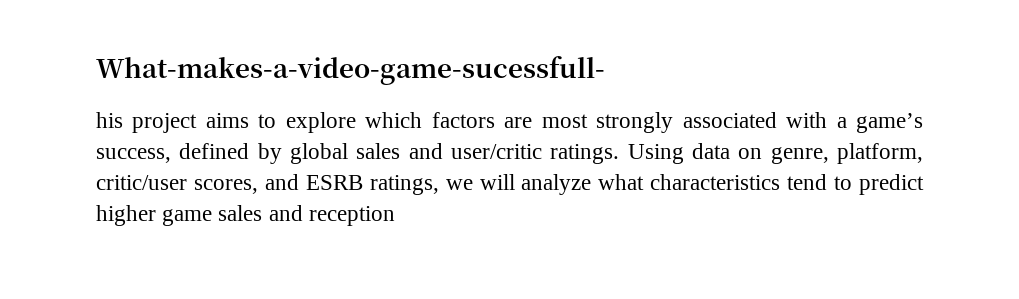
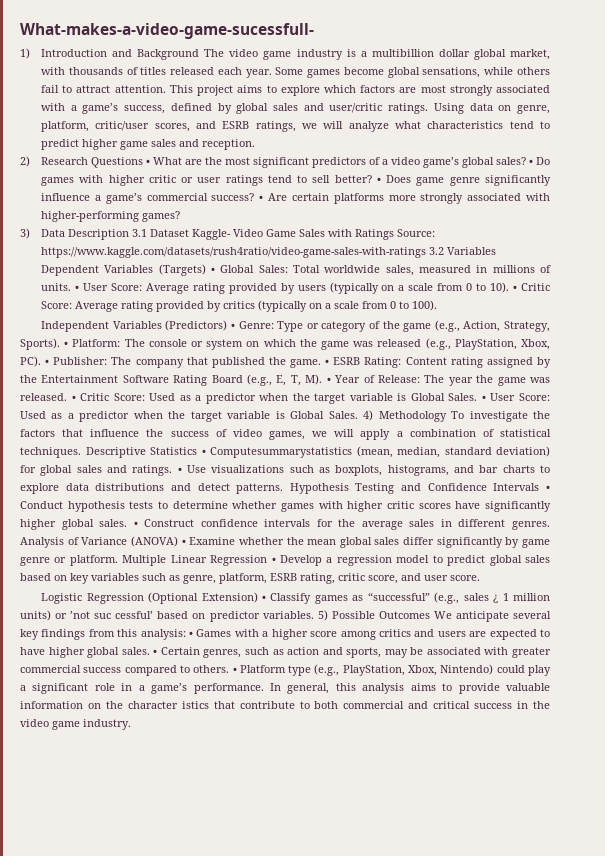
- his project aims to explore which factors are most strongly associated with a game’s success, defined by global sales and user/critic ratings.
+ 1) Introduction and Background The video game industry is a multibillion dollar global market, with thousands of titles released each year. Some games become global sensations, while others fail to attract attention. This project aims to explore which factors are most strongly associated with a game’s success, defined by global sales and user/critic ratings.
- Using data on genre, platform, critic/user scores, and ESRB ratings, we will analyze what characteristics tend to predict higher game sales and reception
+ Using data on genre, platform, critic/user scores, and ESRB ratings, we will analyze what characteristics tend to predict higher game sales and reception.
+ 2) Research Questions • What are the most significant predictors of a video game’s global sales? • Do games with higher critic or user ratings tend to sell better? • Does game genre significantly influence a game’s commercial success? • Are certain platforms more strongly associated with higher-performing games?
+ 3) Data Description 3.1 Dataset Kaggle- Video Game Sales with Ratings Source: https://www.kaggle.com/datasets/rush4ratio/video-game-sales-with-ratings 3.2 Variables Dependent Variables (Targets) • Global Sales: Total worldwide sales, measured in millions of units. • User Score: Average rating provided by users (typically on a scale from 0 to 10). • Critic Score: Average rating provided by critics (typically on a scale from 0 to 100).
+ Independent Variables (Predictors) • Genre: Type or category of the game (e.g., Action, Strategy, Sports). • Platform: The console or system on which the game was released (e.g., PlayStation, Xbox, PC). • Publisher: The company that published the game. • ESRB Rating: Content rating assigned by the Entertainment Software Rating Board (e.g., E, T, M). • Year of Release: The year the game was released. • Critic Score: Used as a predictor when the target variable is Global Sales. • User Score: Used as a predictor when the target variable is Global Sales. 4) Methodology To investigate the factors that influence the success of video games, we will apply a combination of statistical techniques. Descriptive Statistics • Computesummarystatistics (mean, median, standard deviation) for global sales and ratings. • Use visualizations such as boxplots, histograms, and bar charts to explore data distributions and detect patterns. Hypothesis Testing and Confidence Intervals • Conduct hypothesis tests to determine whether games with higher critic scores have significantly higher global sales. • Construct confidence intervals for the average sales in different genres. Analysis of Variance (ANOVA) • Examine whether the mean global sales differ significantly by game genre or platform. Multiple Linear Regression • Develop a regression model to predict global sales based on key variables such as genre, platform, ESRB rating, critic score, and user score.
+ Logistic Regression (Optional Extension) • Classify games as “successful” (e.g., sales ¿ 1 million units) or ’not suc cessful’ based on predictor variables. 5) Possible Outcomes We anticipate several key findings from this analysis: • Games with a higher score among critics and users are expected to have higher global sales. • Certain genres, such as action and sports, may be associated with greater commercial success compared to others. • Platform type (e.g., PlayStation, Xbox, Nintendo) could play a significant role in a game’s performance. In general, this analysis aims to provide valuable information on the character istics that contribute to both commercial and critical success in the video game industry.

